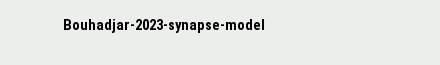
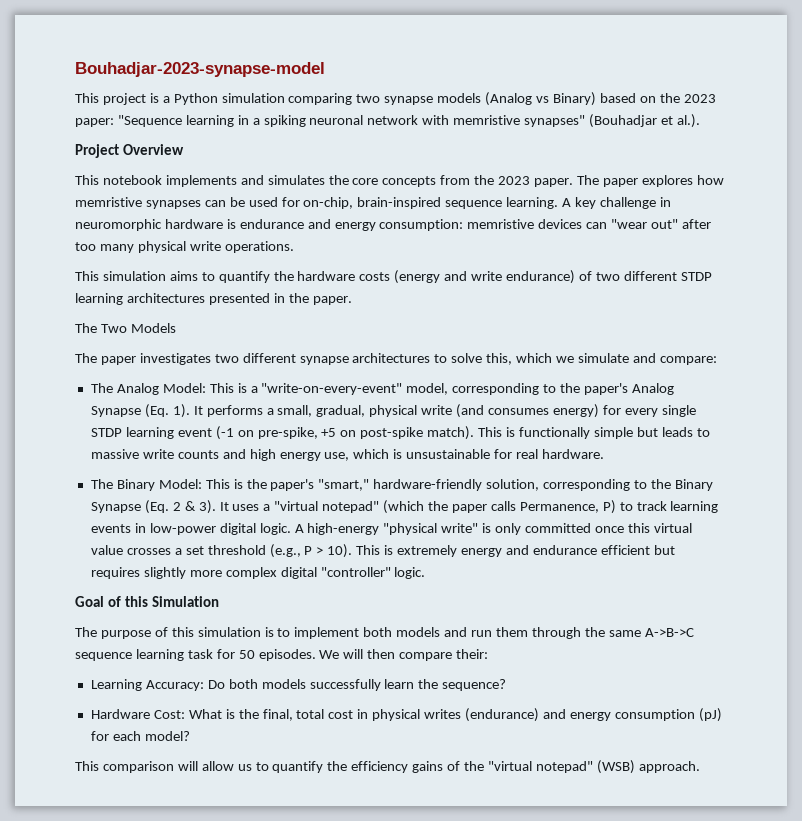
+ This project is a Python simulation comparing two synapse models (Analog vs Binary) based on the 2023 paper: "Sequence learning in a spiking neuronal network with memristive synapses" (Bouhadjar et al.).
+ Project Overview
+ This notebook implements and simulates the core concepts from the 2023 paper. The paper explores how memristive synapses can be used for on-chip, brain-inspired sequence learning. A key challenge in neuromorphic hardware is endurance and energy consumption: memristive devices can "wear out" after too many physical write operations.
+ This simulation aims to quantify the hardware costs (energy and write endurance) of two different STDP learning architectures presented in the paper.
+ The Two Models
+ The paper investigates two different synapse architectures to solve this, which we simulate and compare:
+ The Analog Model: This is a "write-on-every-event" model, corresponding to the paper's Analog Synapse (Eq. 1). It performs a small, gradual, physical write (and consumes energy) for every single STDP learning event (-1 on pre-spike, +5 on post-spike match). This is functionally simple but leads to massive write counts and high energy use, which is unsustainable for real hardware.
+ The Binary Model: This is the paper's "smart," hardware-friendly solution, corresponding to the Binary Synapse (Eq. 2 & 3). It uses a "virtual notepad" (which the paper calls Permanence, P) to track learning events in low-power digital logic. A high-energy "physical write" is only committed once this virtual value crosses a set threshold (e.g., P > 10). This is extremely energy and endurance efficient but requires slightly more complex digital "controller" logic.
+ Goal of this Simulation
+ The purpose of this simulation is to implement both models and run them through the same A->B->C sequence learning task for 50 episodes. We will then compare their:
+ Learning Accuracy: Do both models successfully learn the sequence?
+ Hardware Cost: What is the final, total cost in physical writes (endurance) and energy consumption (pJ) for each model?
+ This comparison will allow us to quantify the efficiency gains of the "virtual notepad" (WSB) approach.

